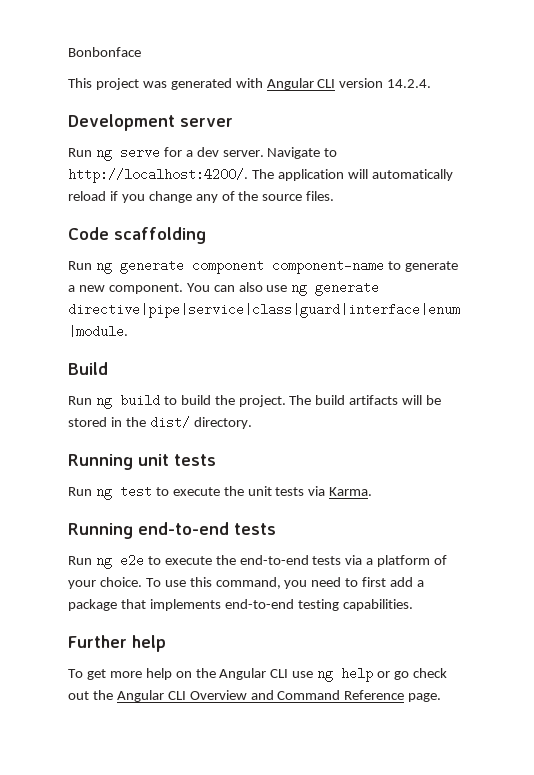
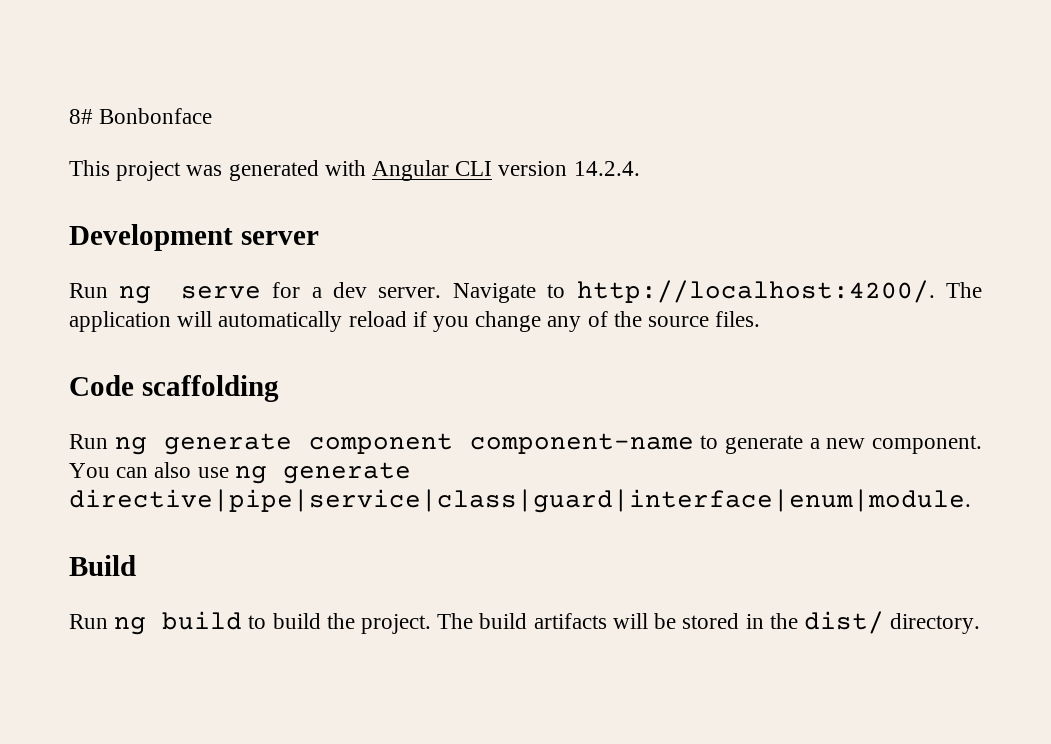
- Bonbonface
+ 8# Bonbonface
- Running unit tests
- Run ng test to execute the unit tests via Karma.
- Running end-to-end tests
- Run ng e2e to execute the end-to-end tests via a platform of your choice. To use this command, you need to first add a package that implements end-to-end testing capabilities.
- Further help
- To get more help on the Angular CLI use ng help or go check out the Angular CLI Overview and Command Reference page.

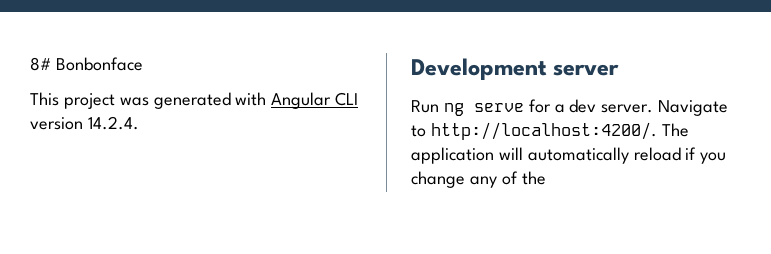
- The application will automatically reload if you change any of the source files.
- Code scaffolding
- Run ng generate component component-name to generate a new component. You can also use ng generate directive|pipe|service|class|guard|interface|enum|module.
- Build
- Run ng build to build the project. The build artifacts will be stored in the dist/ directory.
+ The application will automatically reload if you change any of the

